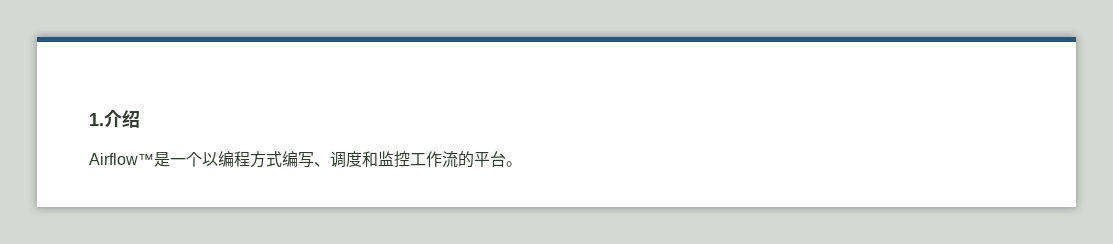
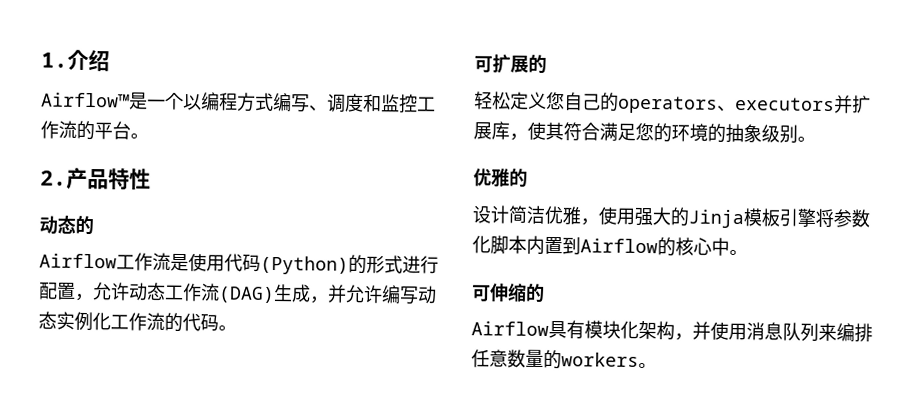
+ 2.产品特性
+ 动态的
+ Airflow工作流是使用代码(Python)的形式进行配置，允许动态工作流(DAG)生成，并允许编写动态实例化工作流的代码。
+ 可扩展的
+ 轻松定义您自己的operators、executors并扩展库，使其符合满足您的环境的抽象级别。
+ 优雅的
+ 设计简洁优雅，使用强大的Jinja模板引擎将参数化脚本内置到Airflow的核心中。
+ 可伸缩的
+ Airflow具有模块化架构，并使用消息队列来编排任意数量的workers。

